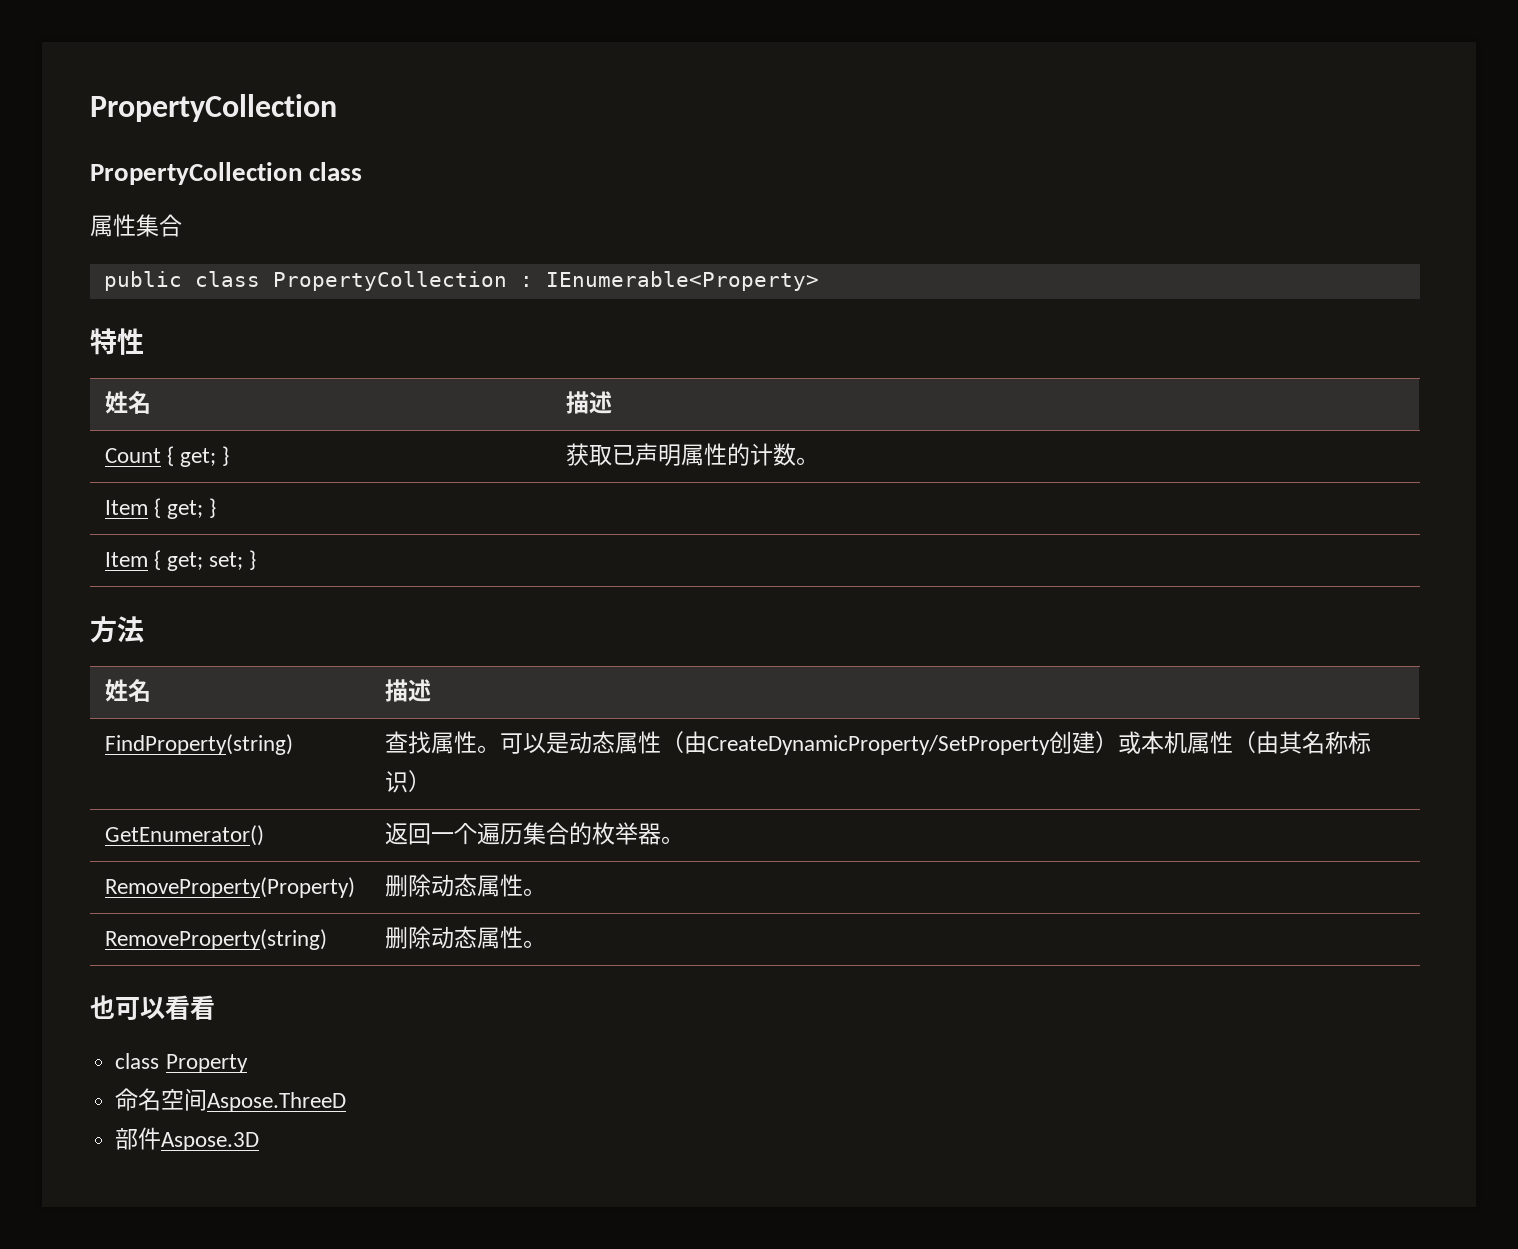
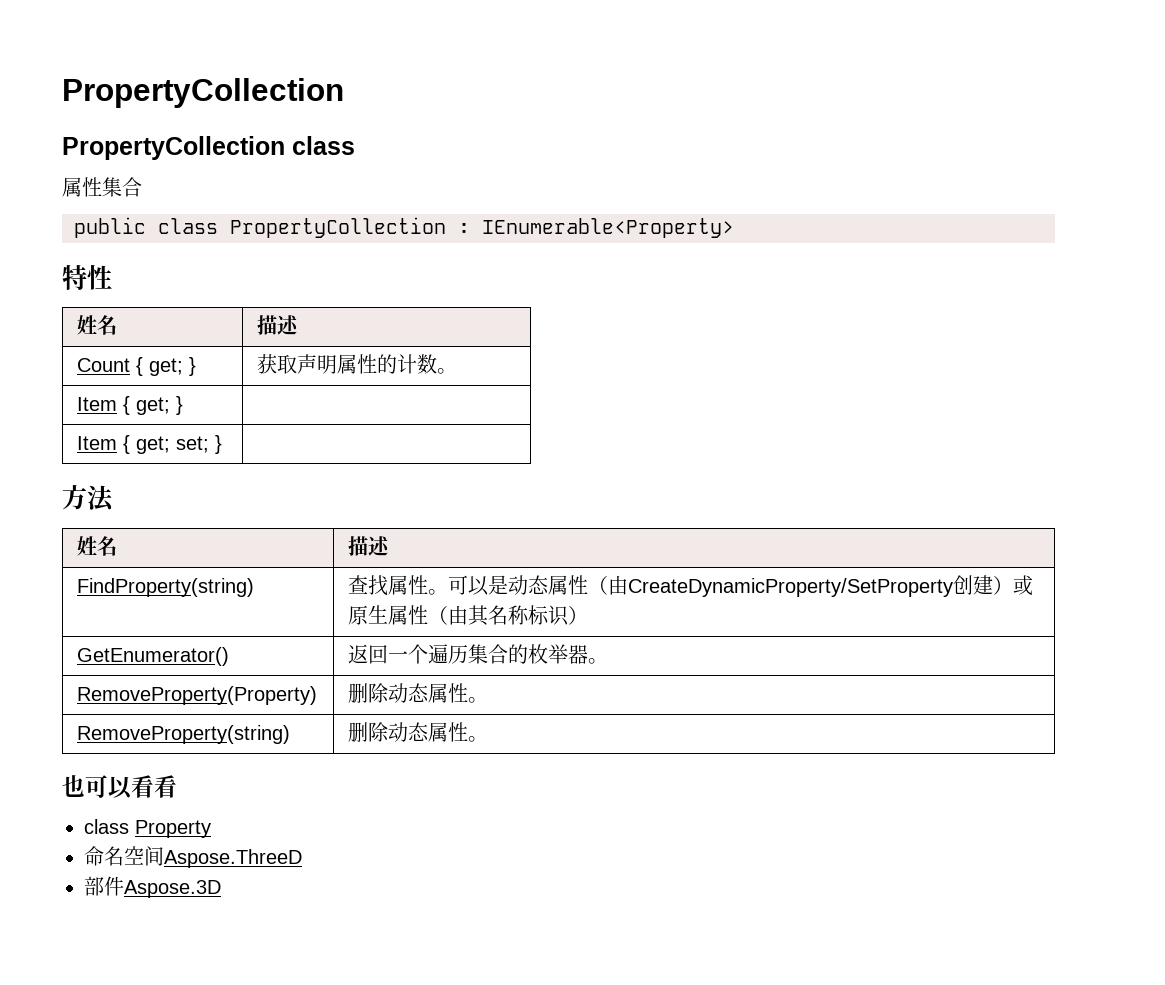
- Count { get; } | 获取已声明属性的计数。
+ Count { get; } | 获取声明属性的计数。
- FindProperty(string) | 查找属性。可以是动态属性（由CreateDynamicProperty/SetProperty创建）或本机属性（由其名称标识）
+ FindProperty(string) | 查找属性。可以是动态属性（由CreateDynamicProperty/SetProperty创建）或原生属性（由其名称标识）

